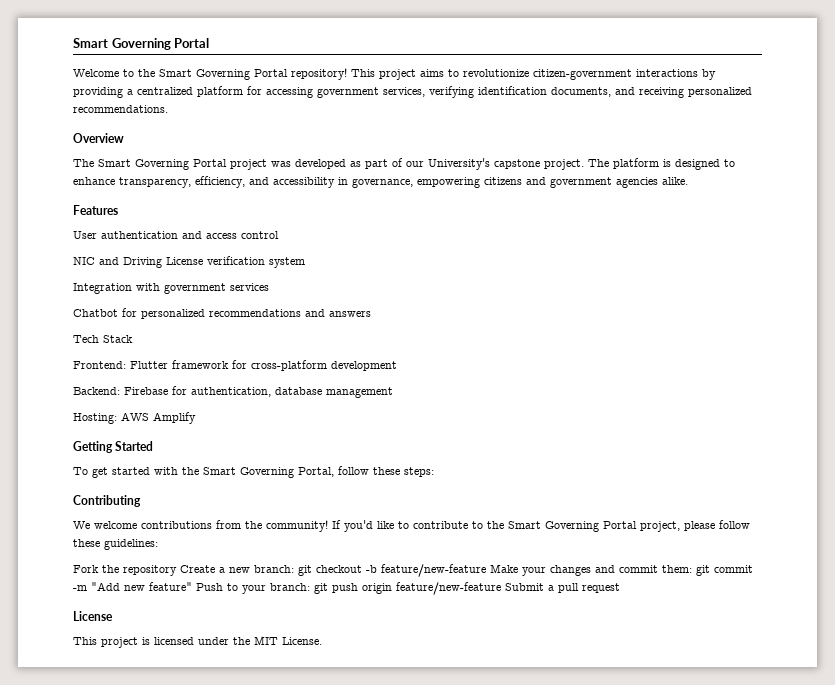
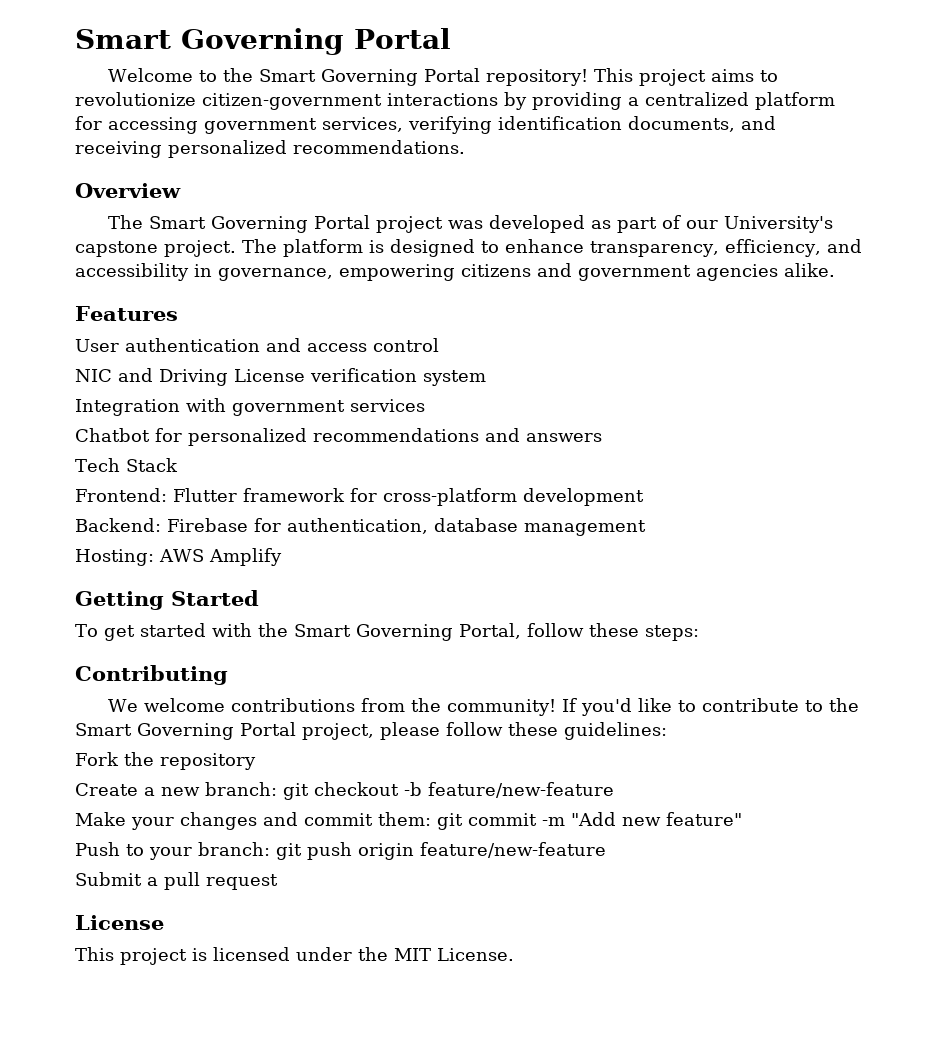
- Fork the repository Create a new branch: git checkout -b feature/new-feature Make your changes and commit them: git commit -m "Add new feature" Push to your branch: git push origin feature/new-feature Submit a pull request
+ Fork the repository
+ Create a new branch: git checkout -b feature/new-feature
+ Make your changes and commit them: git commit -m "Add new feature"
+ Push to your branch: git push origin feature/new-feature
+ Submit a pull request

